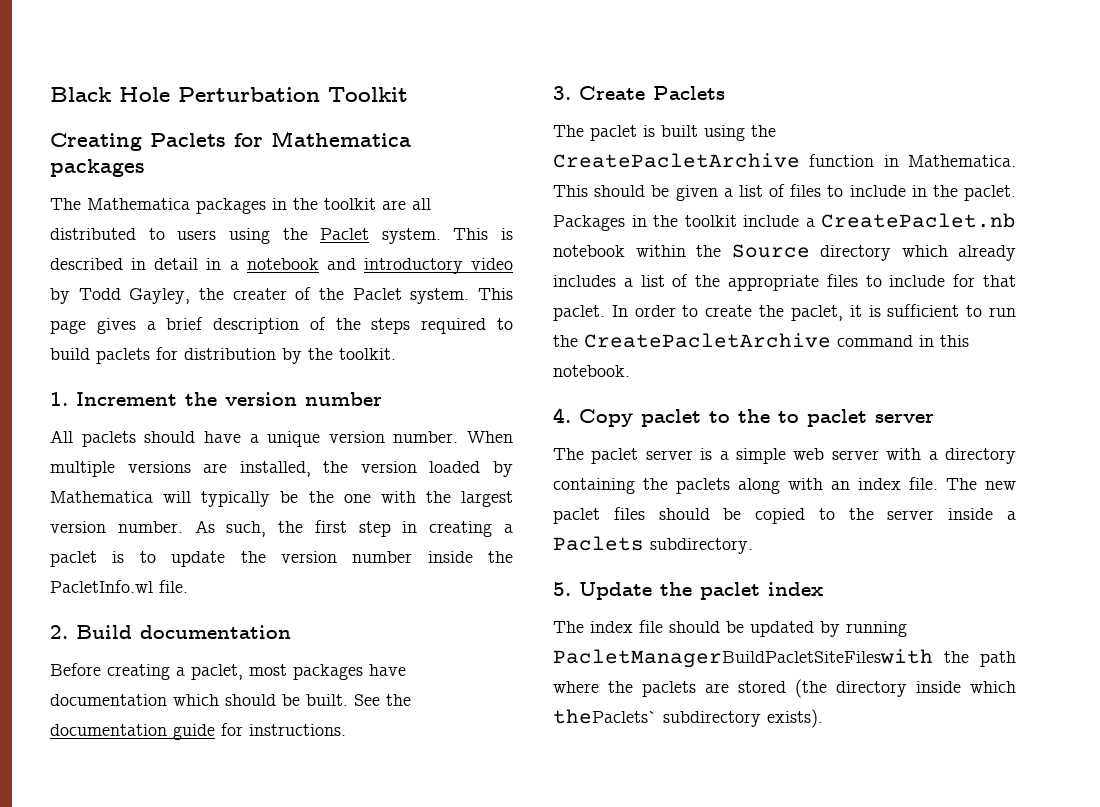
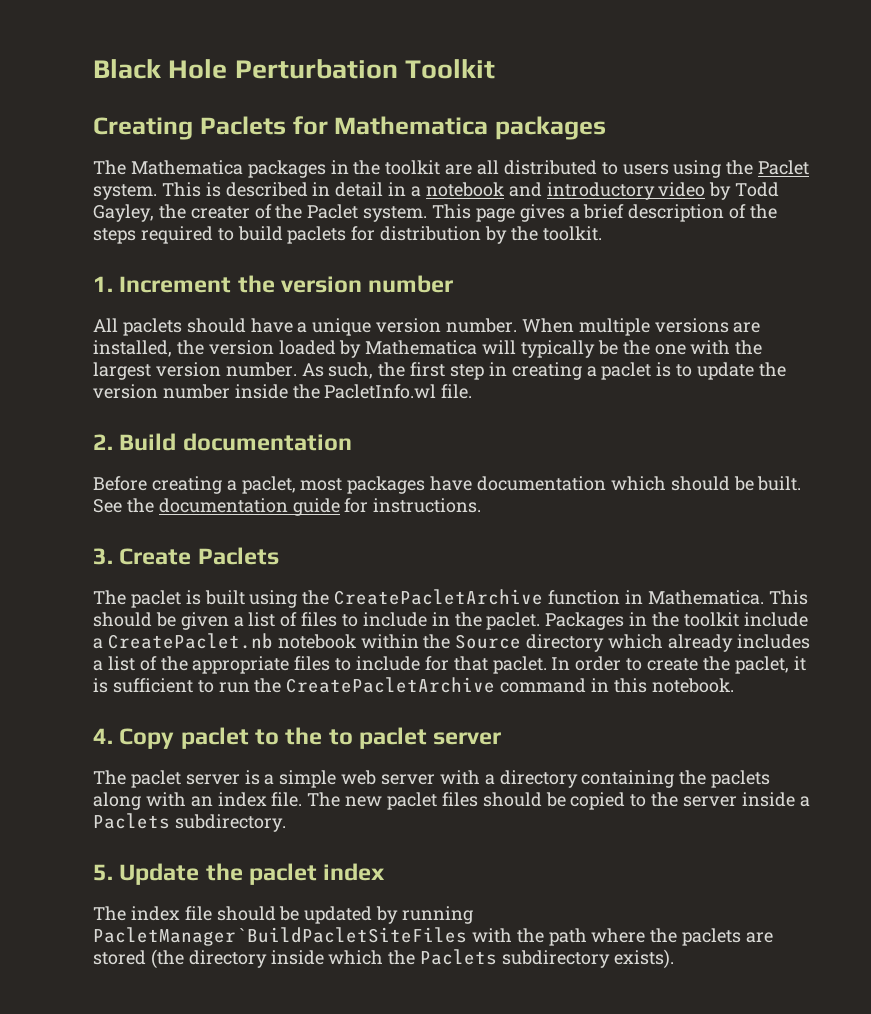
- The index file should be updated by running PacletManagerBuildPacletSiteFileswith the path where the paclets are stored (the directory inside which thePaclets` subdirectory exists).
+ The index file should be updated by running PacletManager`BuildPacletSiteFiles with the path where the paclets are stored (the directory inside which the Paclets subdirectory exists).

